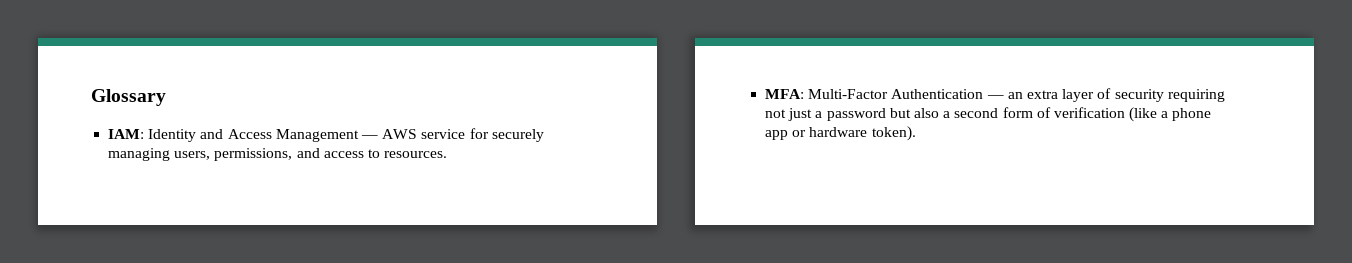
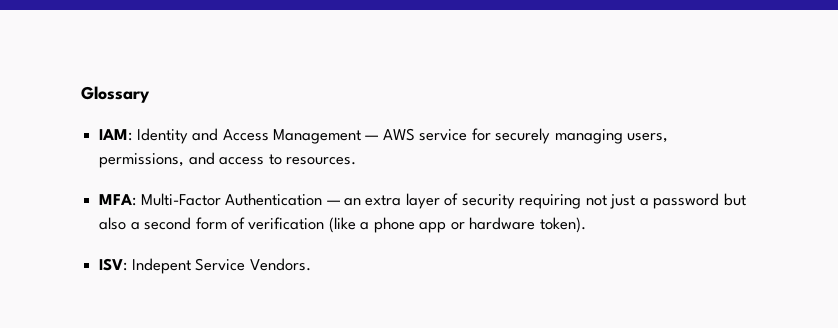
+ ISV: Indepent Service Vendors.

